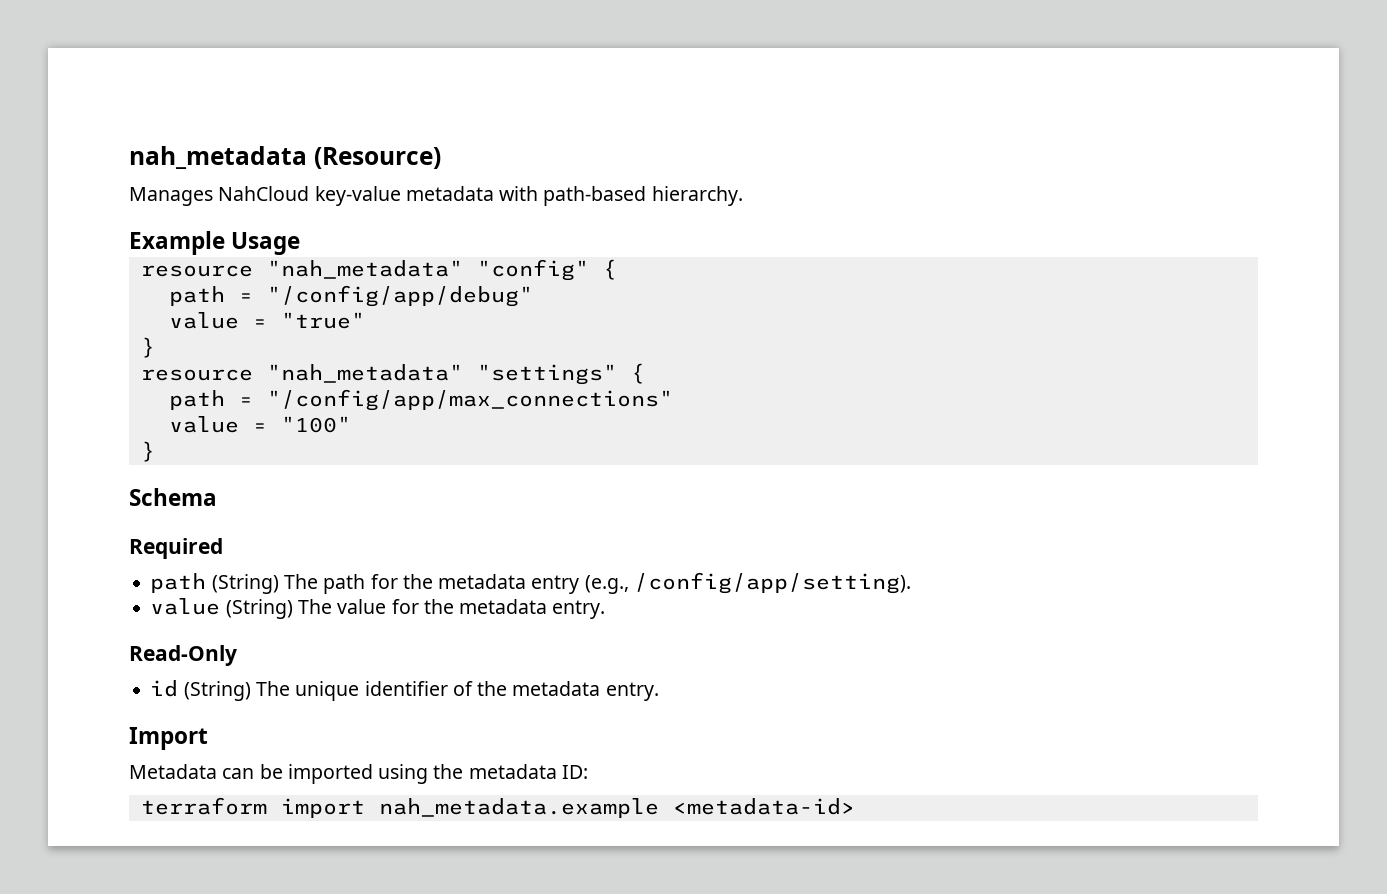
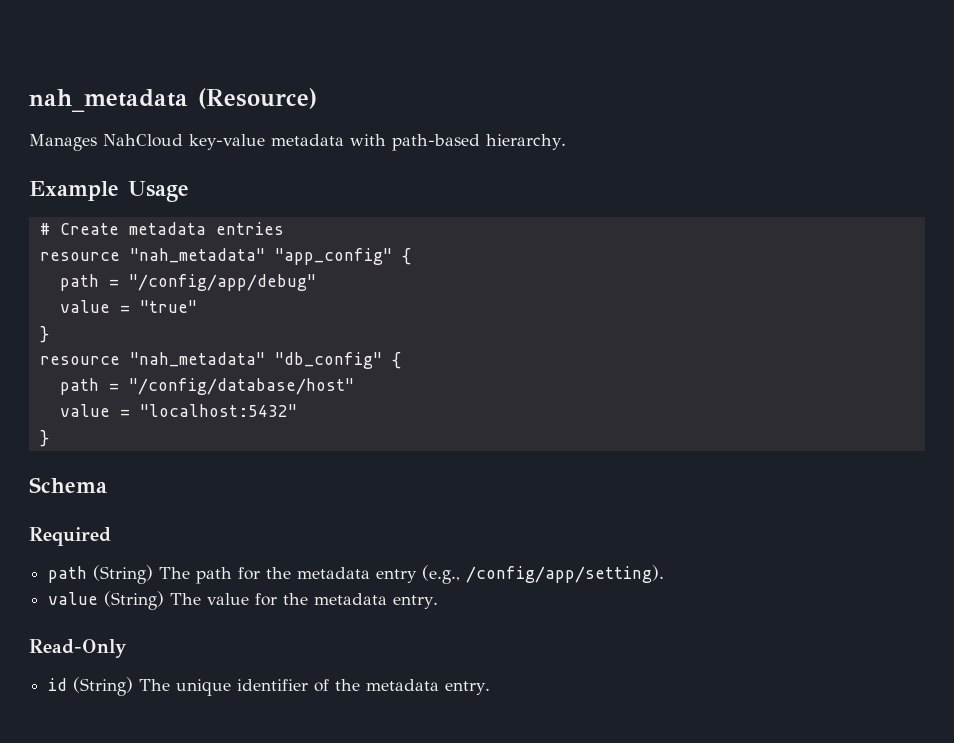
- resource "nah_metadata" "config" {
+ # Create metadata entries
+ resource "nah_metadata" "app_config" {
- resource "nah_metadata" "settings" {
- path = "/config/app/max_connections"
- value = "100"
+ resource "nah_metadata" "db_config" {
+ path = "/config/database/host"
+ value = "localhost:5432"
- Import
- Metadata can be imported using the metadata ID:
- terraform import nah_metadata.example <metadata-id>

